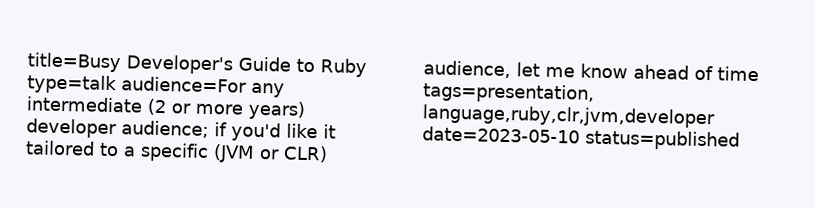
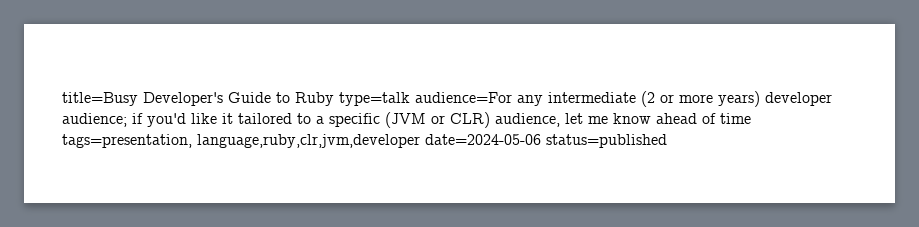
- title=Busy Developer's Guide to Ruby type=talk audience=For any intermediate (2 or more years) developer audience; if you'd like it tailored to a specific (JVM or CLR) audience, let me know ahead of time tags=presentation, language,ruby,clr,jvm,developer date=2023-05-10 status=published
+ title=Busy Developer's Guide to Ruby type=talk audience=For any intermediate (2 or more years) developer audience; if you'd like it tailored to a specific (JVM or CLR) audience, let me know ahead of time tags=presentation, language,ruby,clr,jvm,developer date=2024-05-06 status=published

